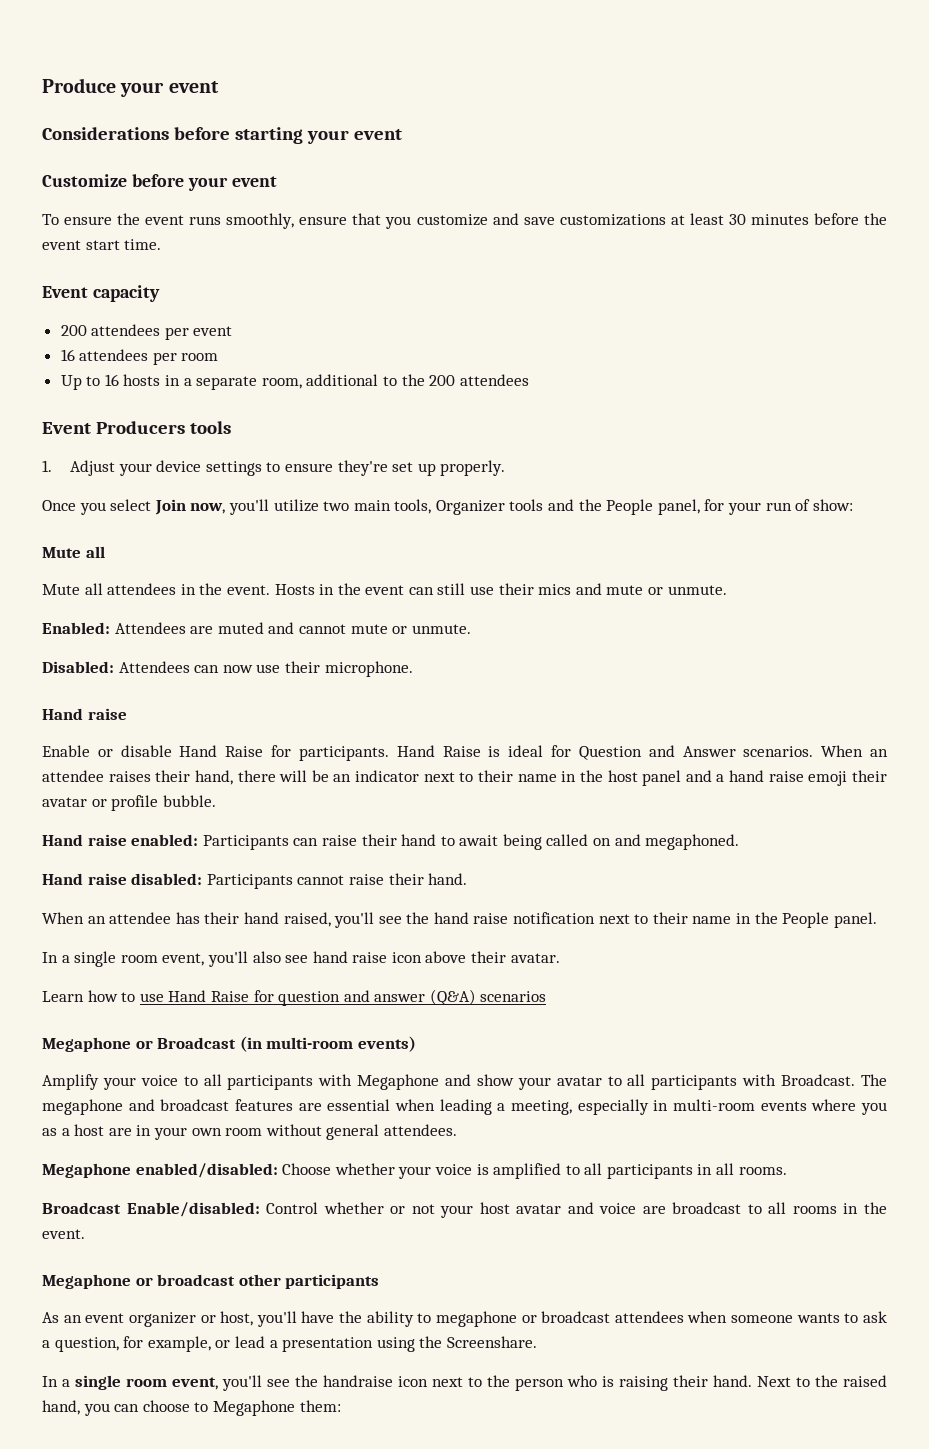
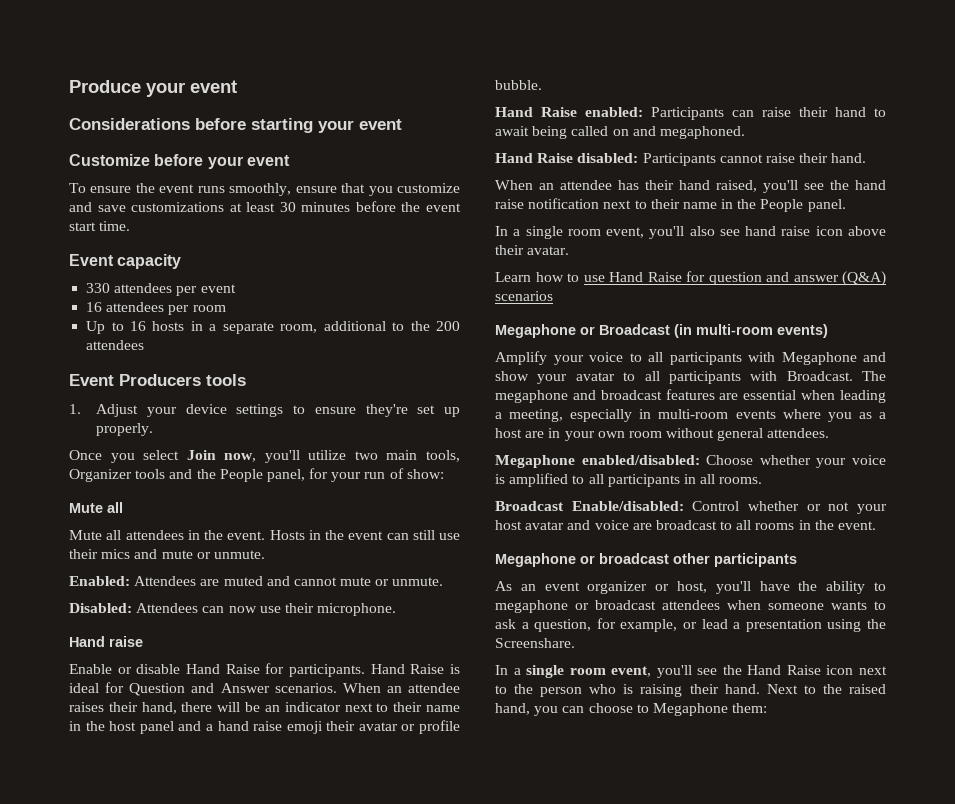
- 200 attendees per event
+ 330 attendees per event
- Hand raise enabled: Participants can raise their hand to await being called on and megaphoned.
+ Hand Raise enabled: Participants can raise their hand to await being called on and megaphoned.
- Hand raise disabled: Participants cannot raise their hand.
+ Hand Raise disabled: Participants cannot raise their hand.
- In a single room event, you'll see the handraise icon next to the person who is raising their hand.
+ In a single room event, you'll see the Hand Raise icon next to the person who is raising their hand.

